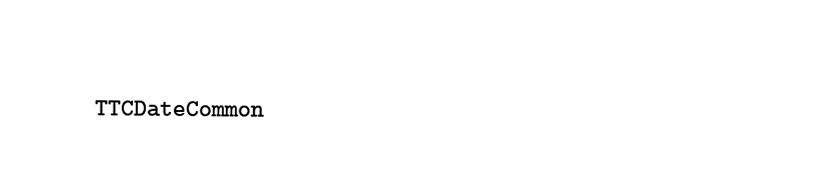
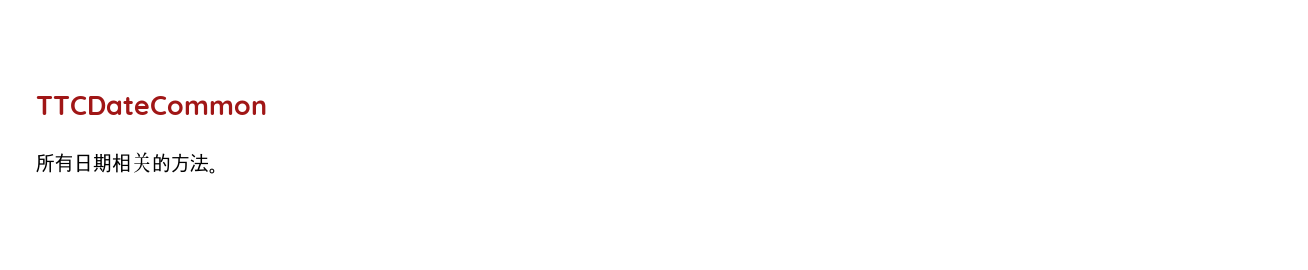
+ 所有日期相关的方法。

